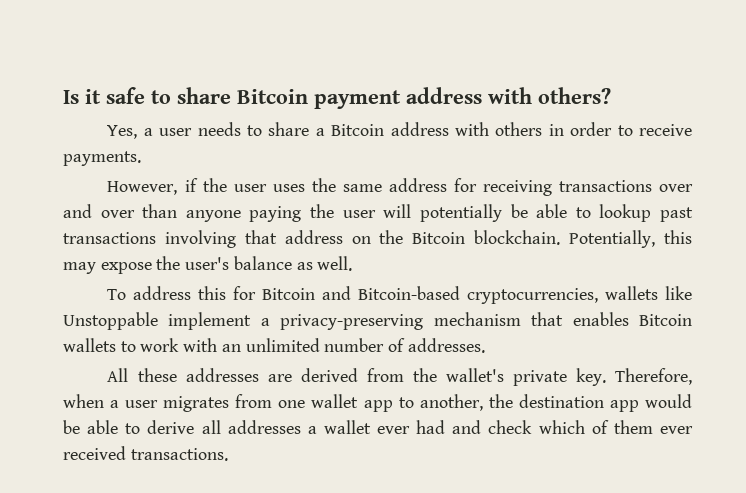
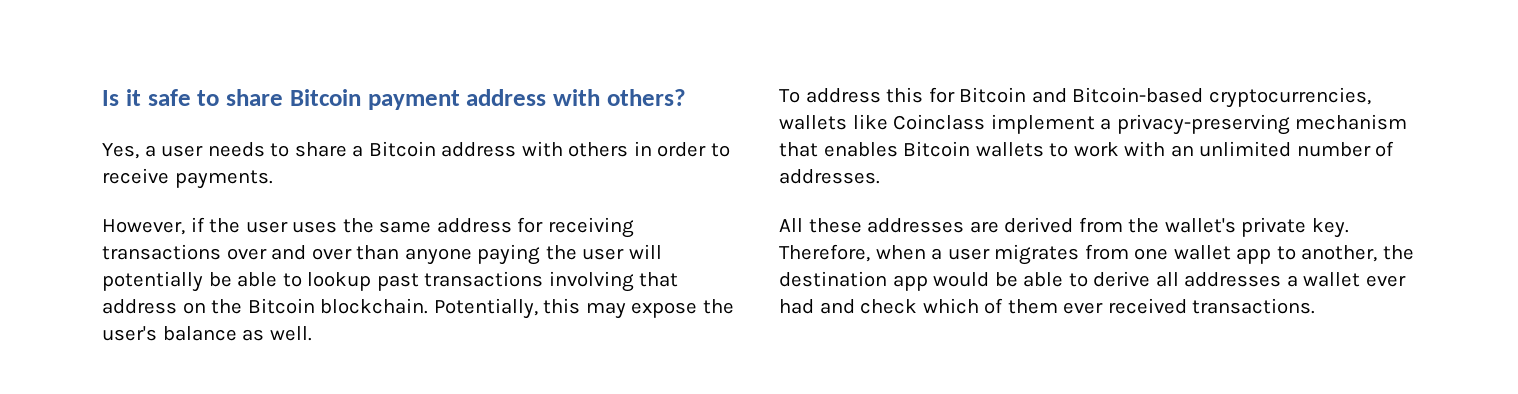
- To address this for Bitcoin and Bitcoin-based cryptocurrencies, wallets like Unstoppable implement a privacy-preserving mechanism that enables Bitcoin wallets to work with an unlimited number of addresses.
+ To address this for Bitcoin and Bitcoin-based cryptocurrencies, wallets like Coinclass implement a privacy-preserving mechanism that enables Bitcoin wallets to work with an unlimited number of addresses.

